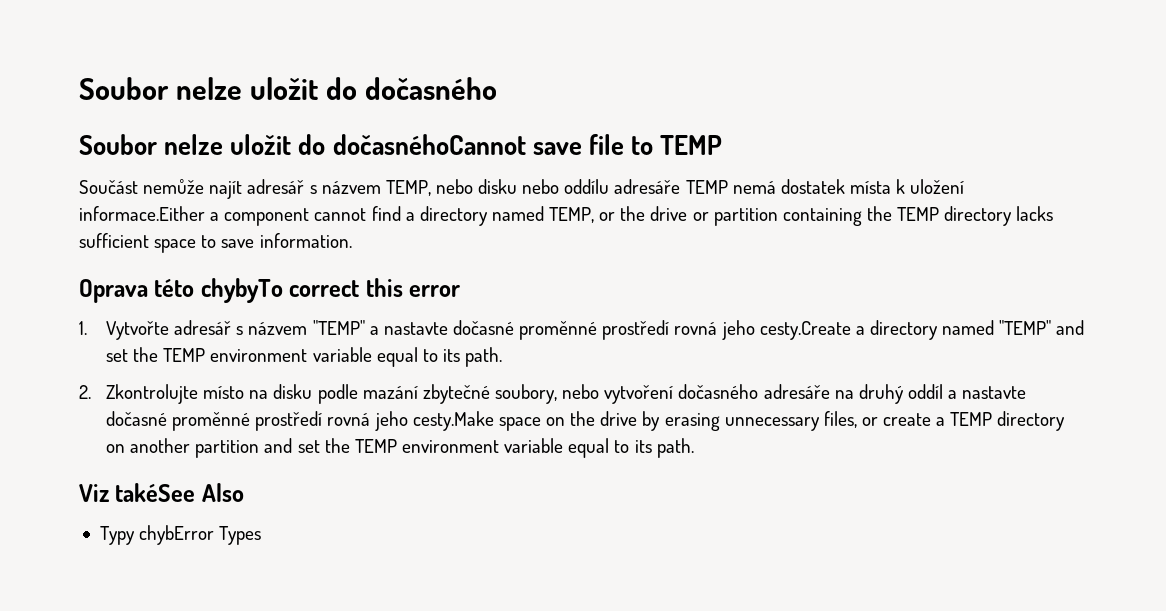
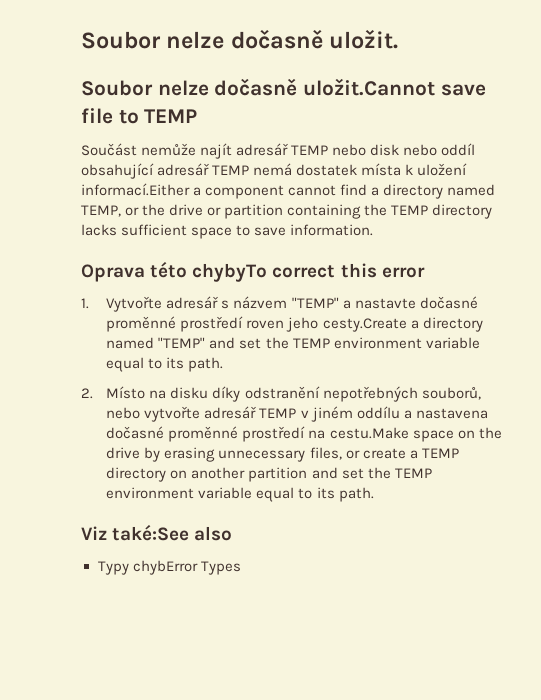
- Soubor nelze uložit do dočasného
- Soubor nelze uložit do dočasnéhoCannot save file to TEMP
+ Soubor nelze dočasně uložit.
+ Soubor nelze dočasně uložit.Cannot save file to TEMP
- Součást nemůže najít adresář s názvem TEMP, nebo disku nebo oddílu adresáře TEMP nemá dostatek místa k uložení informace.Either a component cannot find a directory named TEMP, or the drive or partition containing the TEMP directory lacks sufficient space to save information.
+ Součást nemůže najít adresář TEMP nebo disk nebo oddíl obsahující adresář TEMP nemá dostatek místa k uložení informací.Either a component cannot find a directory named TEMP, or the drive or partition containing the TEMP directory lacks sufficient space to save information.
- 1. Vytvořte adresář s názvem "TEMP" a nastavte dočasné proměnné prostředí rovná jeho cesty.Create a directory named "TEMP" and set the TEMP environment variable equal to its path.
+ 1. Vytvořte adresář s názvem "TEMP" a nastavte dočasné proměnné prostředí roven jeho cesty.Create a directory named "TEMP" and set the TEMP environment variable equal to its path.
- 2. Zkontrolujte místo na disku podle mazání zbytečné soubory, nebo vytvoření dočasného adresáře na druhý oddíl a nastavte dočasné proměnné prostředí rovná jeho cesty.Make space on the drive by erasing unnecessary files, or create a TEMP directory on another partition and set the TEMP environment variable equal to its path.
+ 2. Místo na disku díky odstranění nepotřebných souborů, nebo vytvořte adresář TEMP v jiném oddílu a nastavena dočasné proměnné prostředí na cestu.Make space on the drive by erasing unnecessary files, or create a TEMP directory on another partition and set the TEMP environment variable equal to its path.
- Viz takéSee Also
+ Viz také:See also

